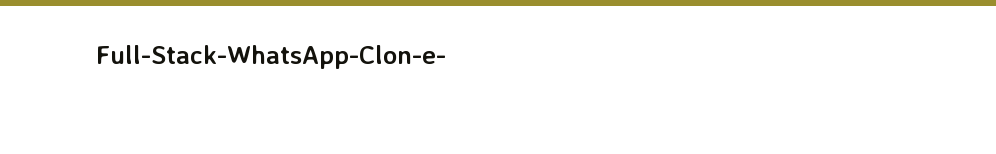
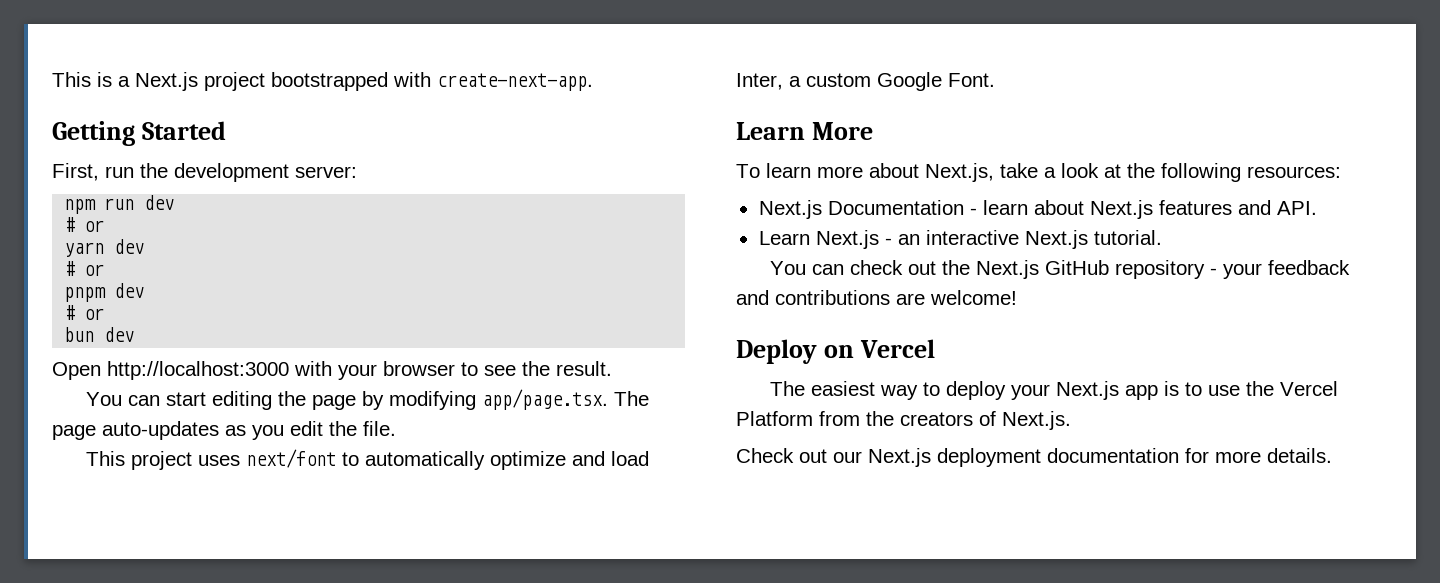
- Full-Stack-WhatsApp-Clon-e-
+ This is a Next.js project bootstrapped with create-next-app.
+ Getting Started
+ First, run the development server:
+ npm run dev
+ # or
+ yarn dev
+ # or
+ pnpm dev
+ # or
+ bun dev
+ Open http://localhost:3000 with your browser to see the result.
+ You can start editing the page by modifying app/page.tsx. The page auto-updates as you edit the file.
+ This project uses next/font to automatically optimize and load Inter, a custom Google Font.
+ Learn More
+ To learn more about Next.js, take a look at the following resources:
+ Next.js Documentation - learn about Next.js features and API.
+ Learn Next.js - an interactive Next.js tutorial.
+ You can check out the Next.js GitHub repository - your feedback and contributions are welcome!
+ Deploy on Vercel
+ The easiest way to deploy your Next.js app is to use the Vercel Platform from the creators of Next.js.
+ Check out our Next.js deployment documentation for more details.

